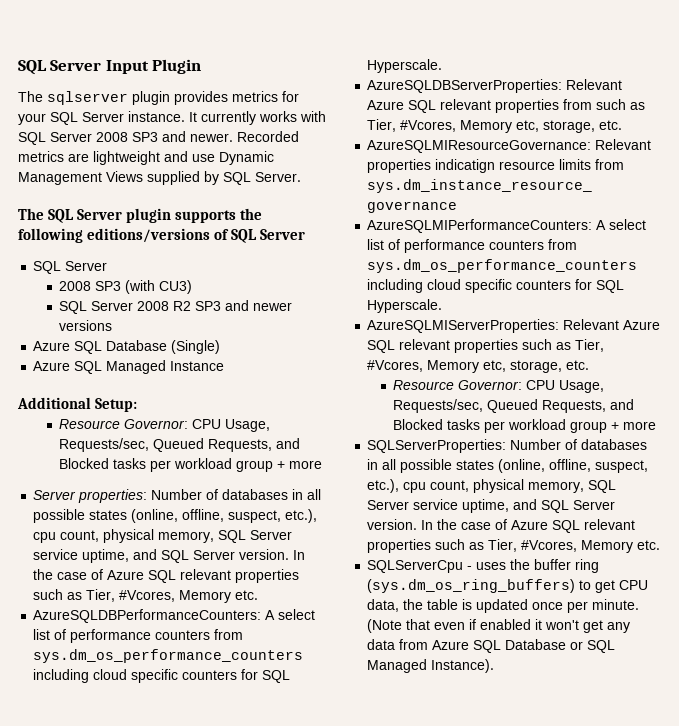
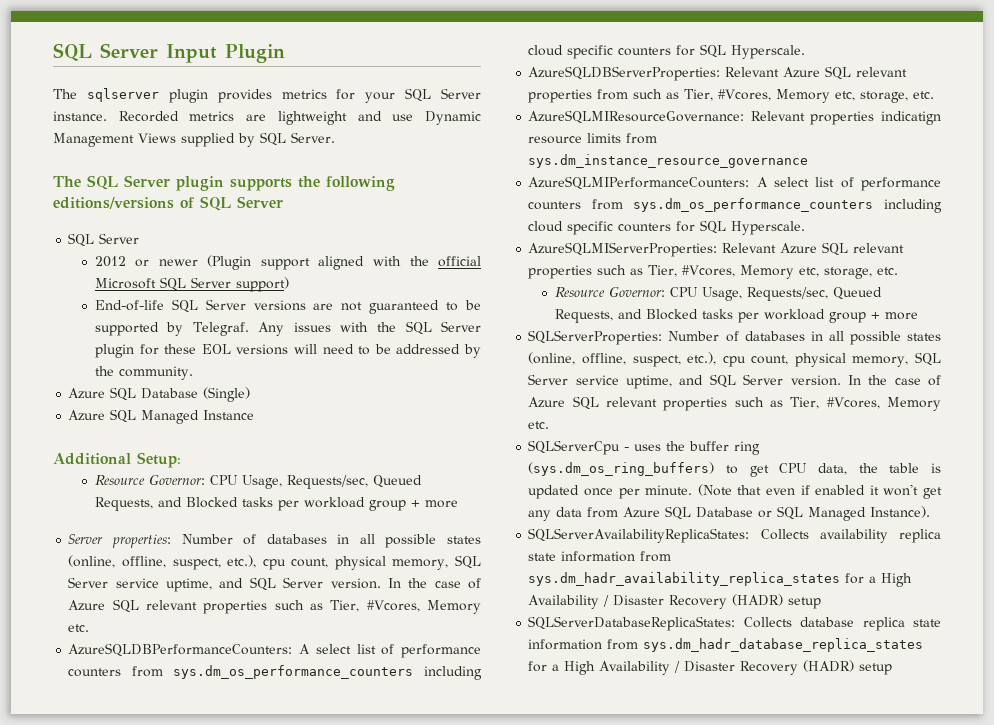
- It currently works with SQL Server 2008 SP3 and newer.
- 2008 SP3 (with CU3)
- SQL Server 2008 R2 SP3 and newer versions
+ 2012 or newer (Plugin support aligned with the official Microsoft SQL Server support)
+ End-of-life SQL Server versions are not guaranteed to be supported by Telegraf. Any issues with the SQL Server plugin for these EOL versions will need to be addressed by the community.
+ SQLServerAvailabilityReplicaStates: Collects availability replica state information from sys.dm_hadr_availability_replica_states for a High Availability / Disaster Recovery (HADR) setup
+ SQLServerDatabaseReplicaStates: Collects database replica state information from sys.dm_hadr_database_replica_states for a High Availability / Disaster Recovery (HADR) setup

